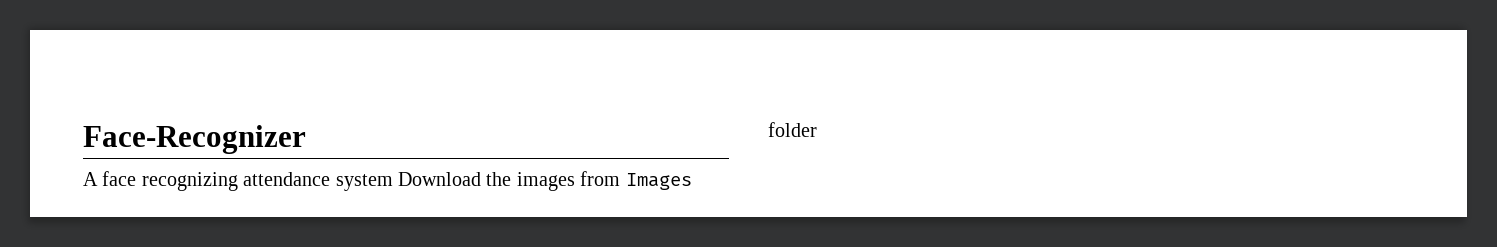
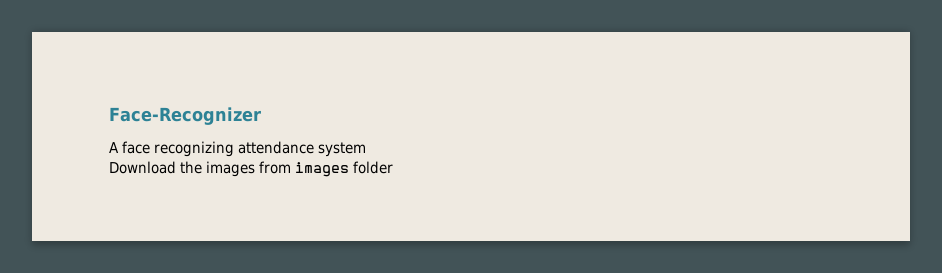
- A face recognizing attendance system Download the images from Images folder
+ A face recognizing attendance system
+ Download the images from images folder

